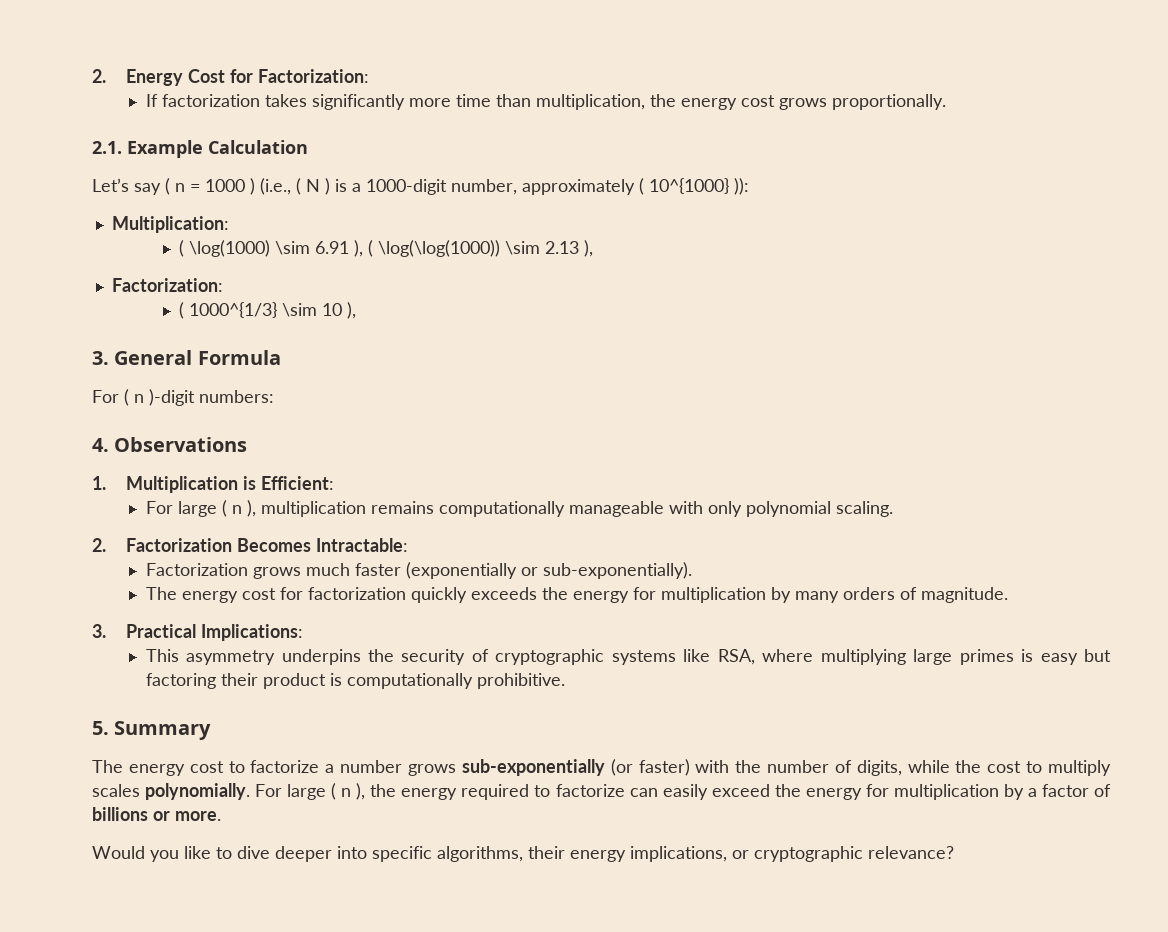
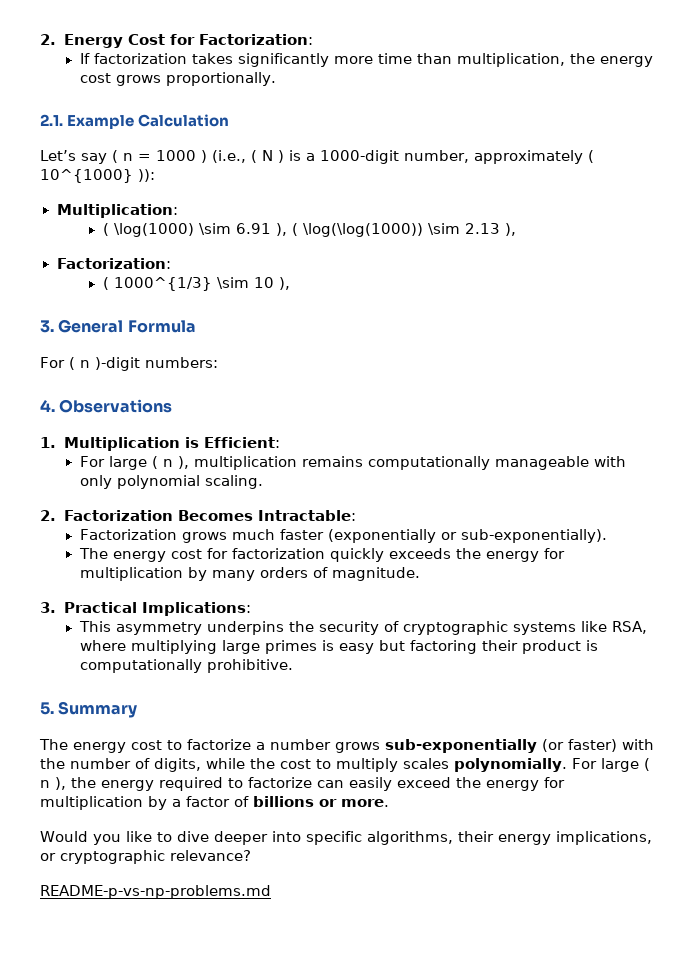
+ README-p-vs-np-problems.md

